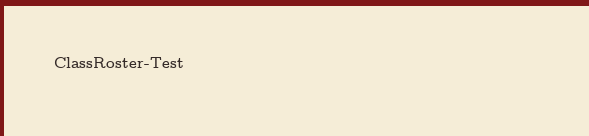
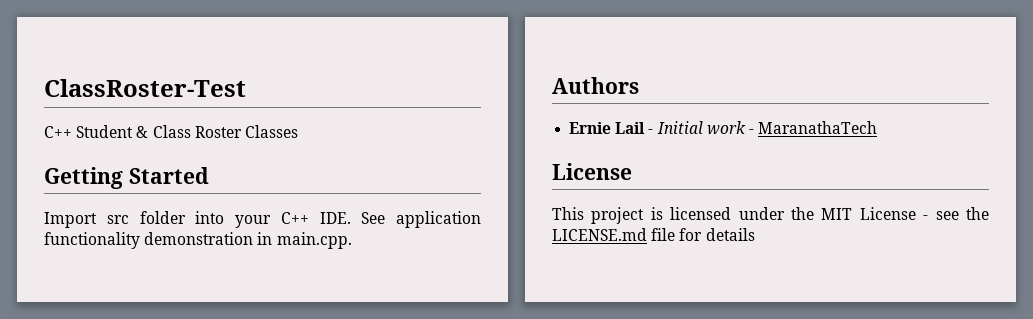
+ C++ Student & Class Roster Classes
+ Getting Started
+ Import src folder into your C++ IDE. See application functionality demonstration in main.cpp.
+ Authors
+ Ernie Lail - Initial work - MaranathaTech
+ License
+ This project is licensed under the MIT License - see the LICENSE.md file for details

